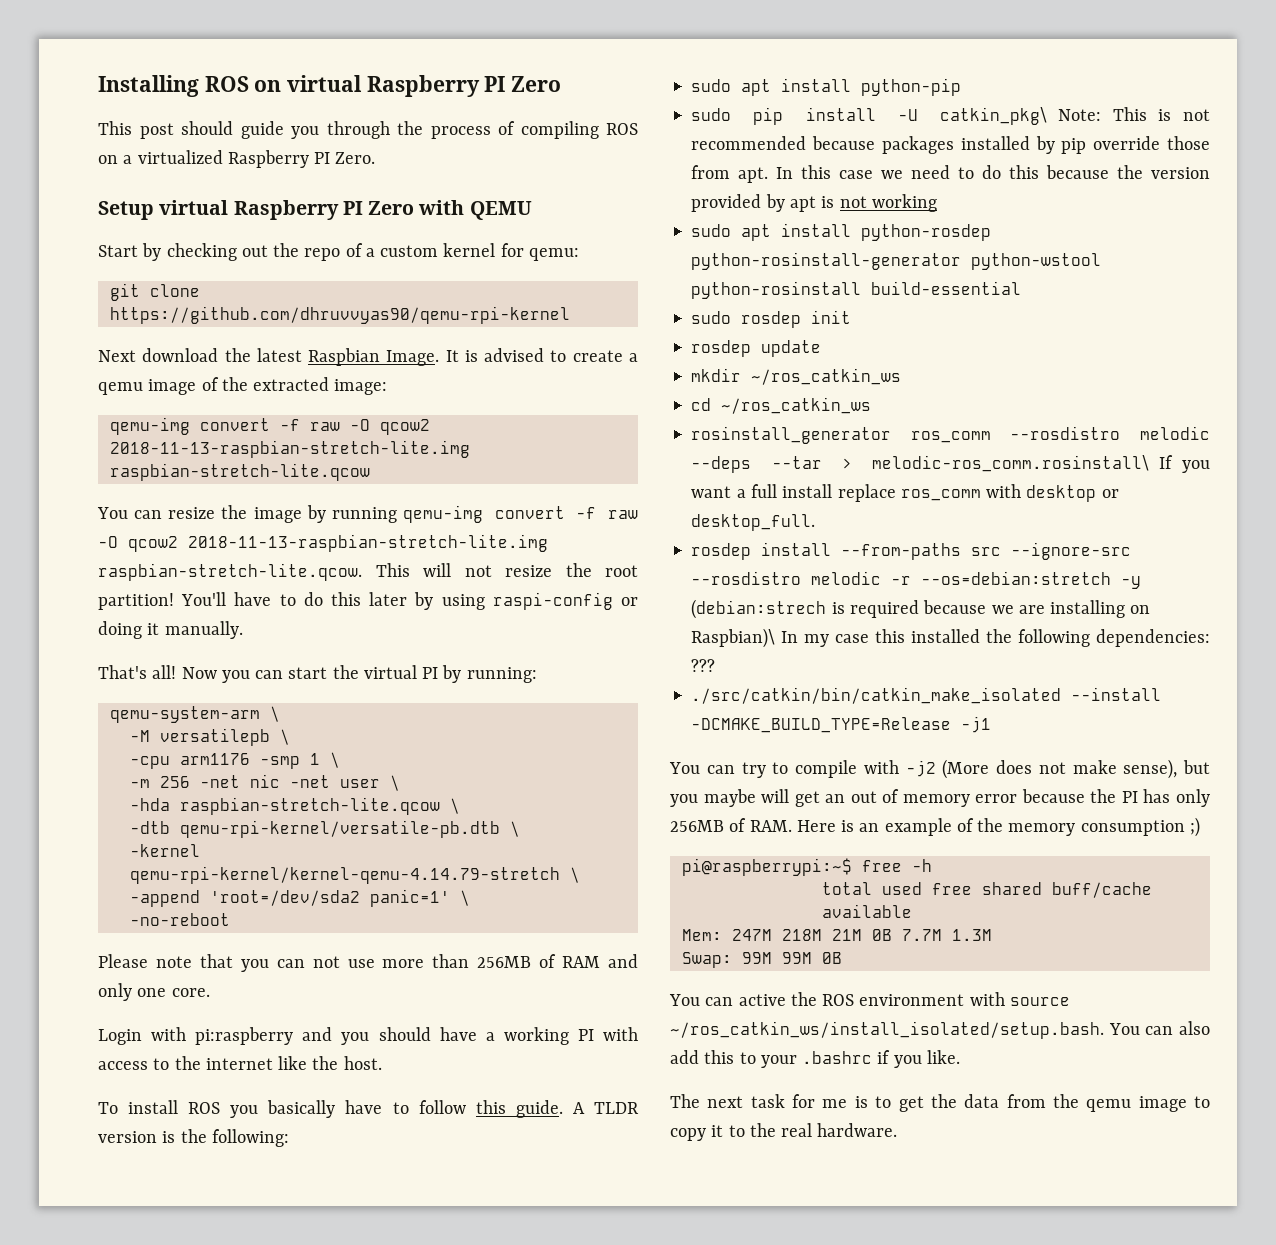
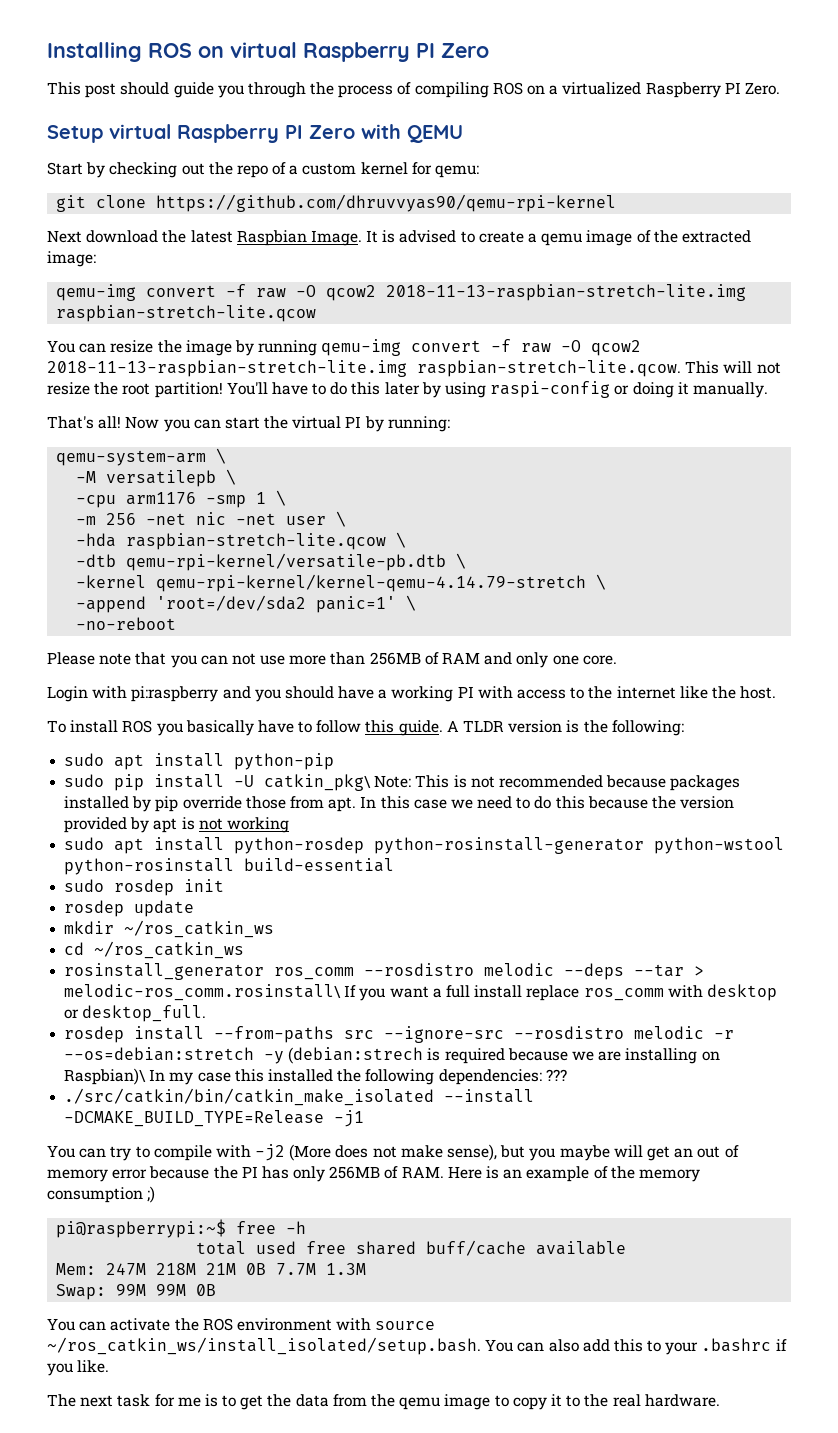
- You can active the ROS environment with source ~/ros_catkin_ws/install_isolated/setup.bash. You can also add this to your .bashrc if you like.
+ You can activate the ROS environment with source ~/ros_catkin_ws/install_isolated/setup.bash. You can also add this to your .bashrc if you like.

